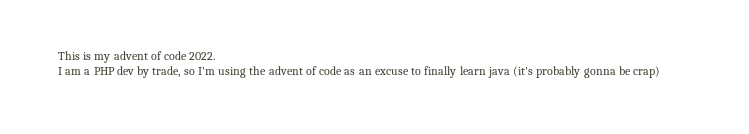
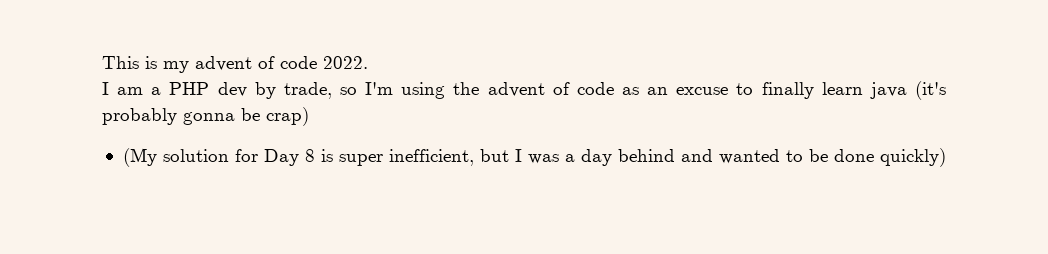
+ (My solution for Day 8 is super inefficient, but I was a day behind and wanted to be done quickly)

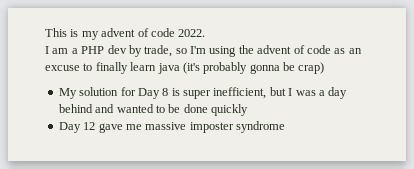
- (My solution for Day 8 is super inefficient, but I was a day behind and wanted to be done quickly)
+ My solution for Day 8 is super inefficient, but I was a day behind and wanted to be done quickly
+ Day 12 gave me massive imposter syndrome

